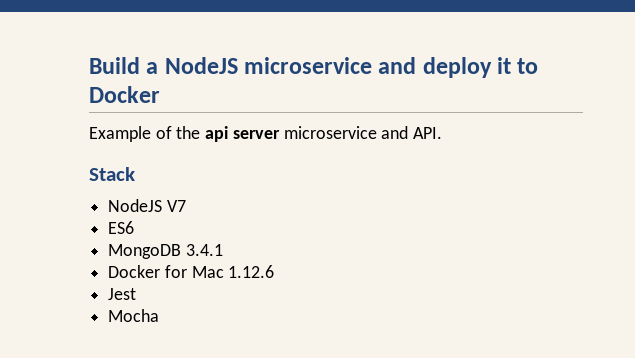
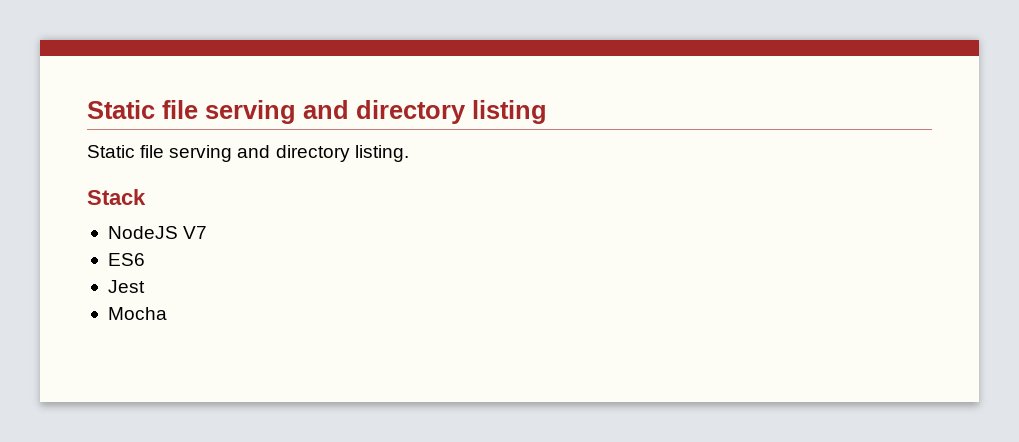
- Build a NodeJS microservice and deploy it to Docker
- Example of the api server microservice and API.
+ Static file serving and directory listing
+ Static file serving and directory listing.
  Stack
  NodeJS V7
  ES6
- MongoDB 3.4.1
- Docker for Mac 1.12.6

